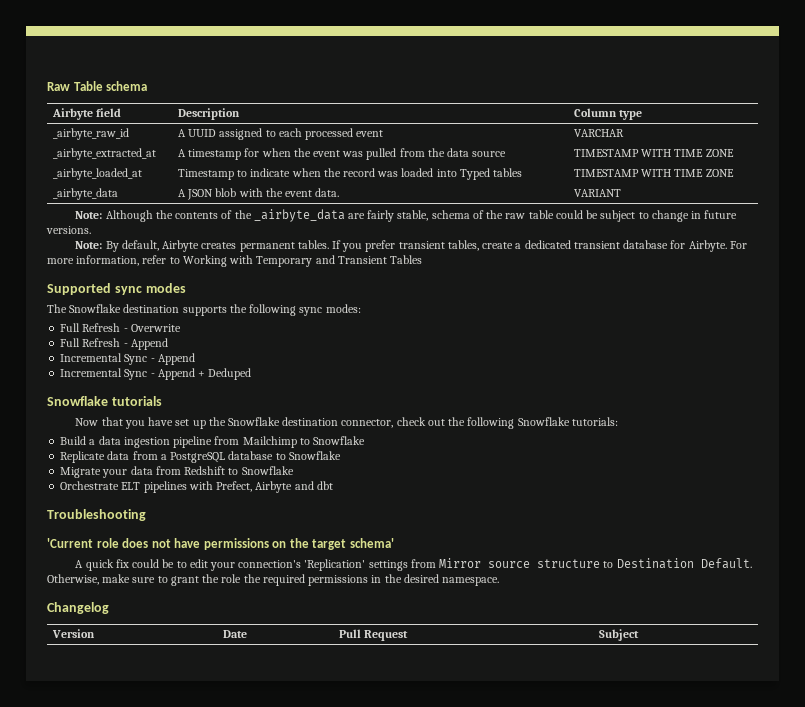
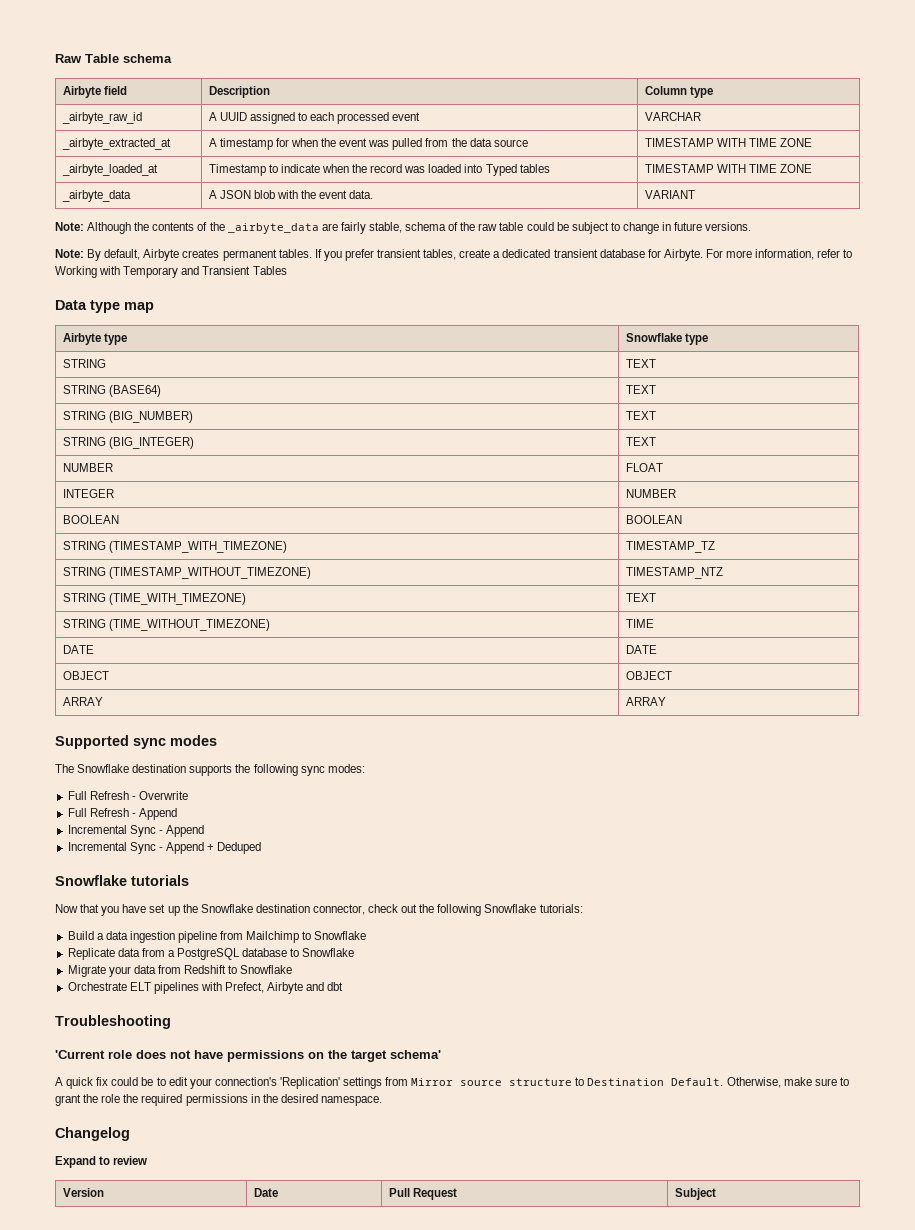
+ Data type map
+ Airbyte type | Snowflake type
+ STRING | TEXT
+ STRING (BASE64) | TEXT
+ STRING (BIG_NUMBER) | TEXT
+ STRING (BIG_INTEGER) | TEXT
+ NUMBER | FLOAT
+ INTEGER | NUMBER
+ BOOLEAN | BOOLEAN
+ STRING (TIMESTAMP_WITH_TIMEZONE) | TIMESTAMP_TZ
+ STRING (TIMESTAMP_WITHOUT_TIMEZONE) | TIMESTAMP_NTZ
+ STRING (TIME_WITH_TIMEZONE) | TEXT
+ STRING (TIME_WITHOUT_TIMEZONE) | TIME
+ DATE | DATE
+ OBJECT | OBJECT
+ ARRAY | ARRAY
+ Expand to review

